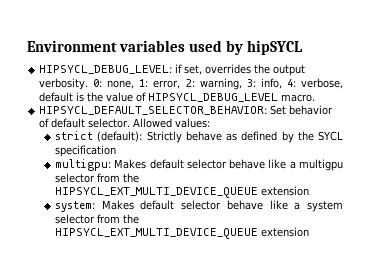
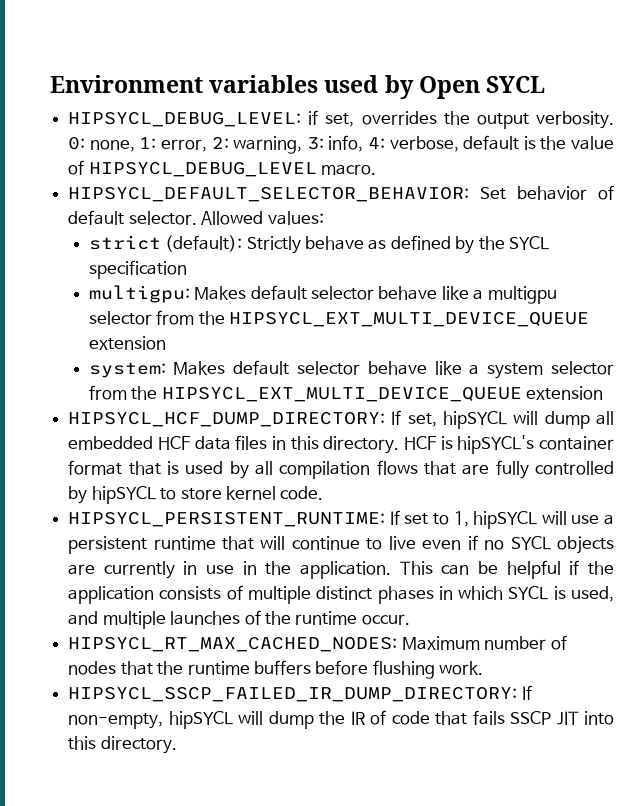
- Environment variables used by hipSYCL
+ Environment variables used by Open SYCL
+ HIPSYCL_HCF_DUMP_DIRECTORY: If set, hipSYCL will dump all embedded HCF data files in this directory. HCF is hipSYCL's container format that is used by all compilation flows that are fully controlled by hipSYCL to store kernel code.
+ HIPSYCL_PERSISTENT_RUNTIME: If set to 1, hipSYCL will use a persistent runtime that will continue to live even if no SYCL objects are currently in use in the application. This can be helpful if the application consists of multiple distinct phases in which SYCL is used, and multiple launches of the runtime occur.
+ HIPSYCL_RT_MAX_CACHED_NODES: Maximum number of nodes that the runtime buffers before flushing work.
+ HIPSYCL_SSCP_FAILED_IR_DUMP_DIRECTORY: If non-empty, hipSYCL will dump the IR of code that fails SSCP JIT into this directory.

